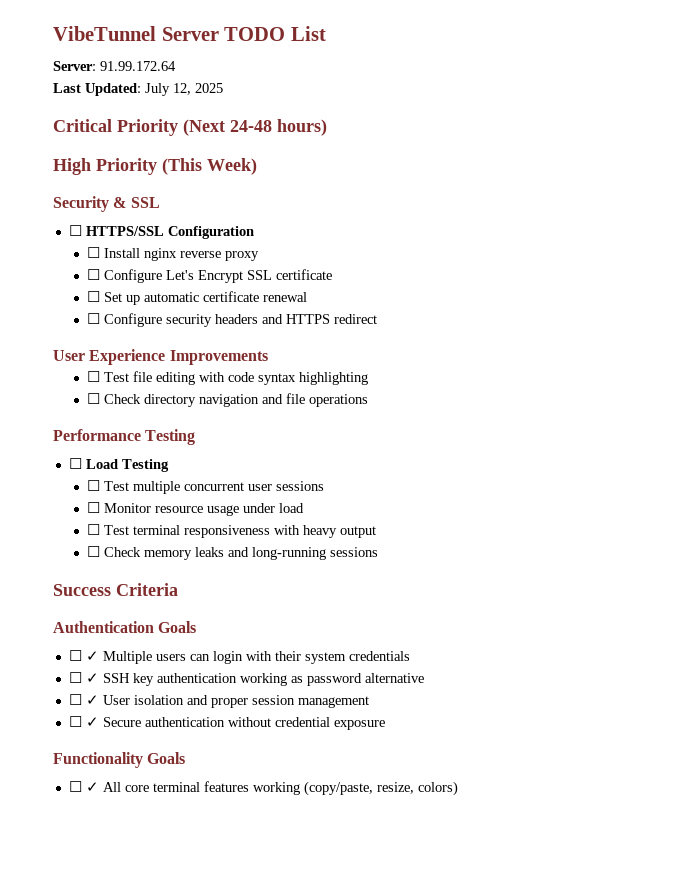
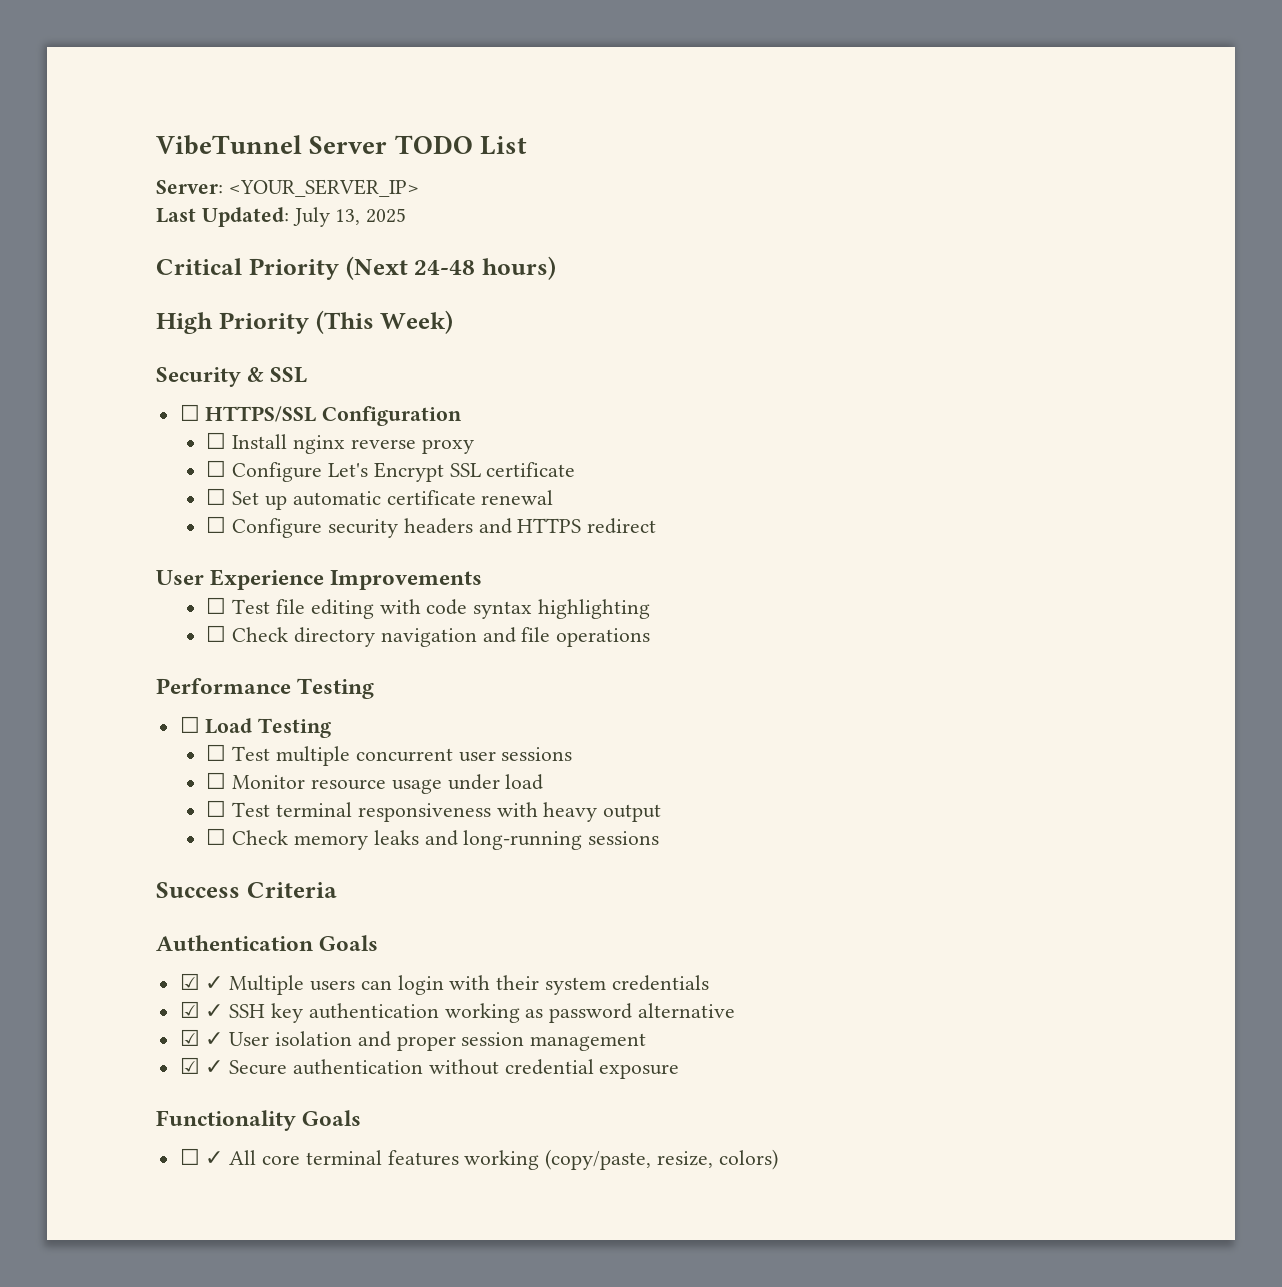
- Server: 91.99.172.64
+ Server: <YOUR_SERVER_IP>
- Last Updated: July 12, 2025
+ Last Updated: July 13, 2025
- ☐ ✓ Multiple users can login with their system credentials
+ ☑ ✓ Multiple users can login with their system credentials
- ☐ ✓ SSH key authentication working as password alternative
+ ☑ ✓ SSH key authentication working as password alternative
- ☐ ✓ User isolation and proper session management
+ ☑ ✓ User isolation and proper session management
- ☐ ✓ Secure authentication without credential exposure
+ ☑ ✓ Secure authentication without credential exposure

